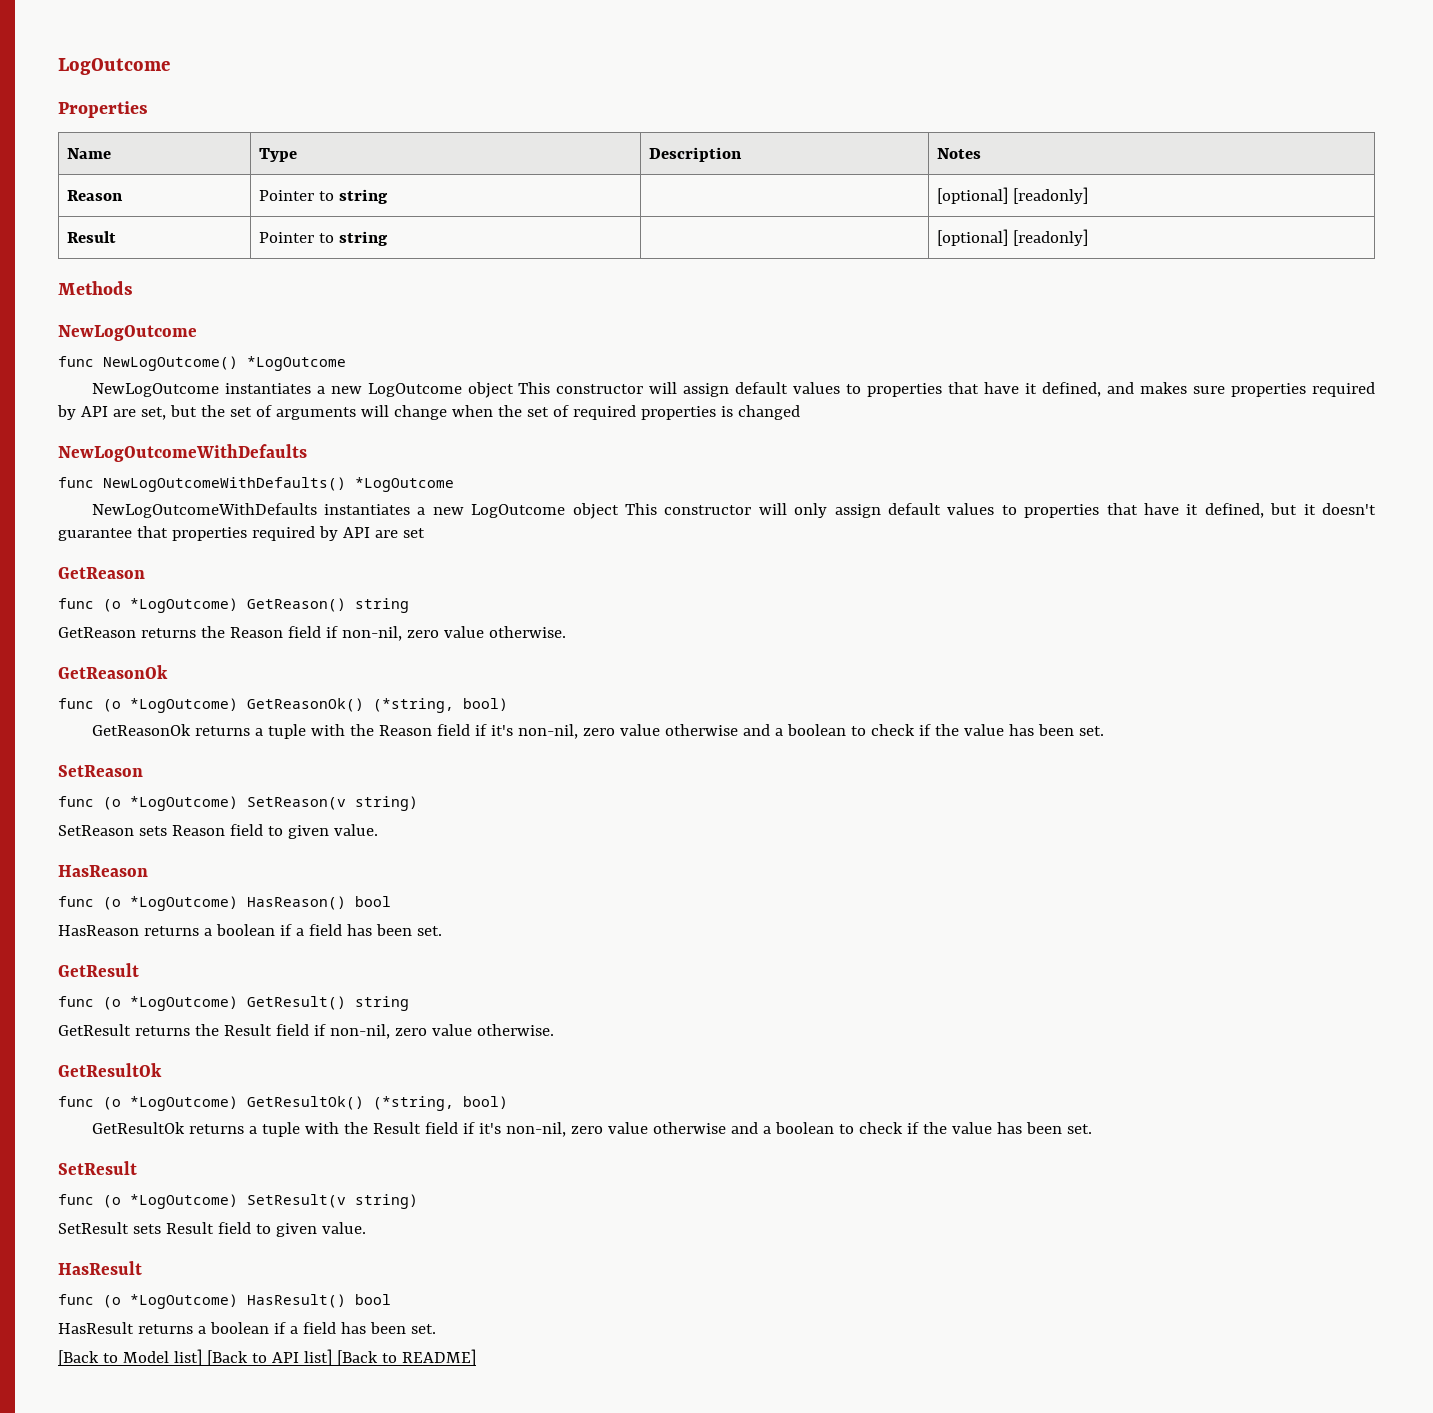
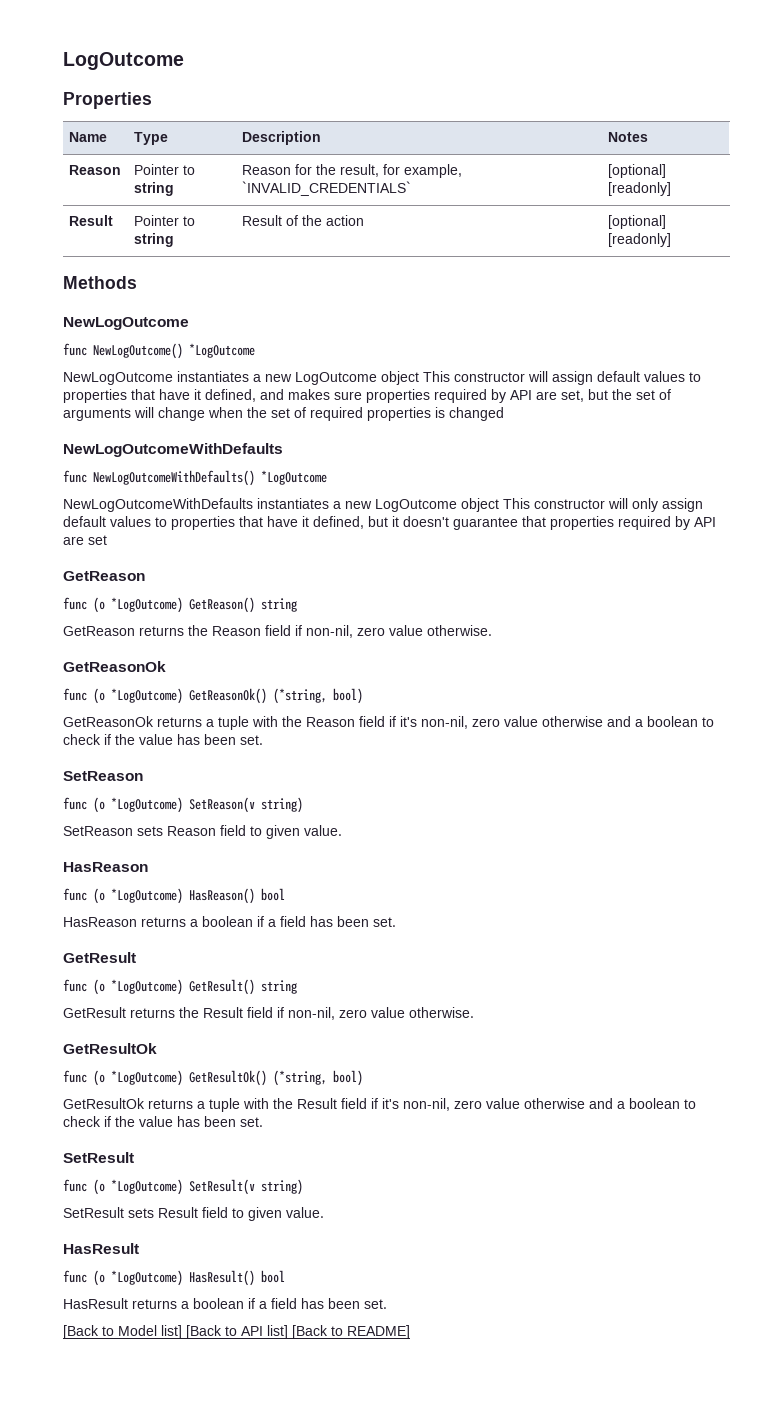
- Reason | Pointer to string | | [optional] [readonly]
+ Reason | Pointer to string | Reason for the result, for example, `INVALID_CREDENTIALS` | [optional] [readonly]
- Result | Pointer to string | | [optional] [readonly]
+ Result | Pointer to string | Result of the action | [optional] [readonly]

